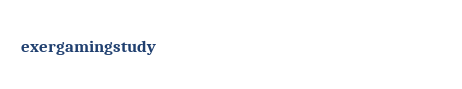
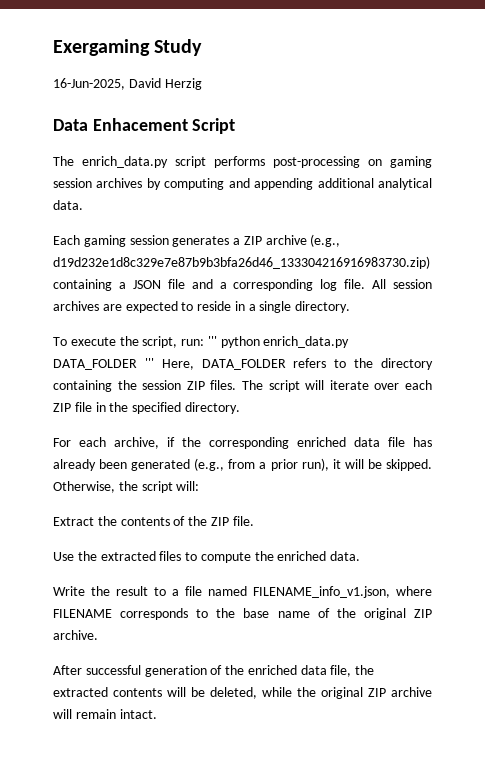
- exergamingstudy
+ Exergaming Study
+ 16-Jun-2025, David Herzig
+ Data Enhacement Script
+ The enrich_data.py script performs post-processing on gaming session archives by computing and appending additional analytical data.
+ Each gaming session generates a ZIP archive (e.g., d19d232e1d8c329e7e87b9b3bfa26d46_133304216916983730.zip) containing a JSON file and a corresponding log file. All session archives are expected to reside in a single directory.
+ To execute the script, run: ''' python enrich_data.py DATA_FOLDER ''' Here, DATA_FOLDER refers to the directory containing the session ZIP files. The script will iterate over each ZIP file in the specified directory.
+ For each archive, if the corresponding enriched data file has already been generated (e.g., from a prior run), it will be skipped. Otherwise, the script will:
+ Extract the contents of the ZIP file.
+ Use the extracted files to compute the enriched data.
+ Write the result to a file named FILENAME_info_v1.json, where FILENAME corresponds to the base name of the original ZIP archive.
+ After successful generation of the enriched data file, the extracted contents will be deleted, while the original ZIP archive will remain intact.

